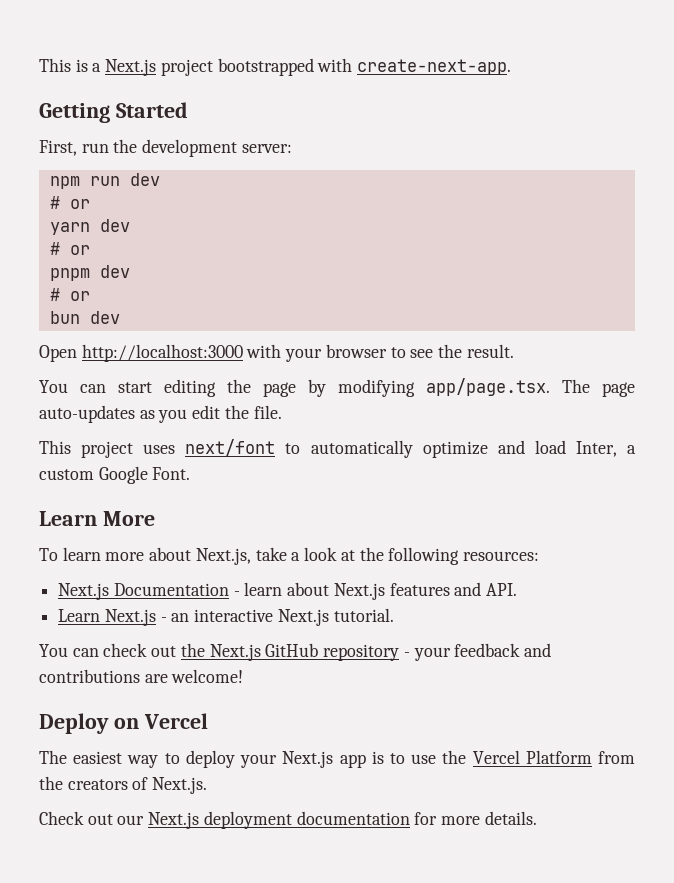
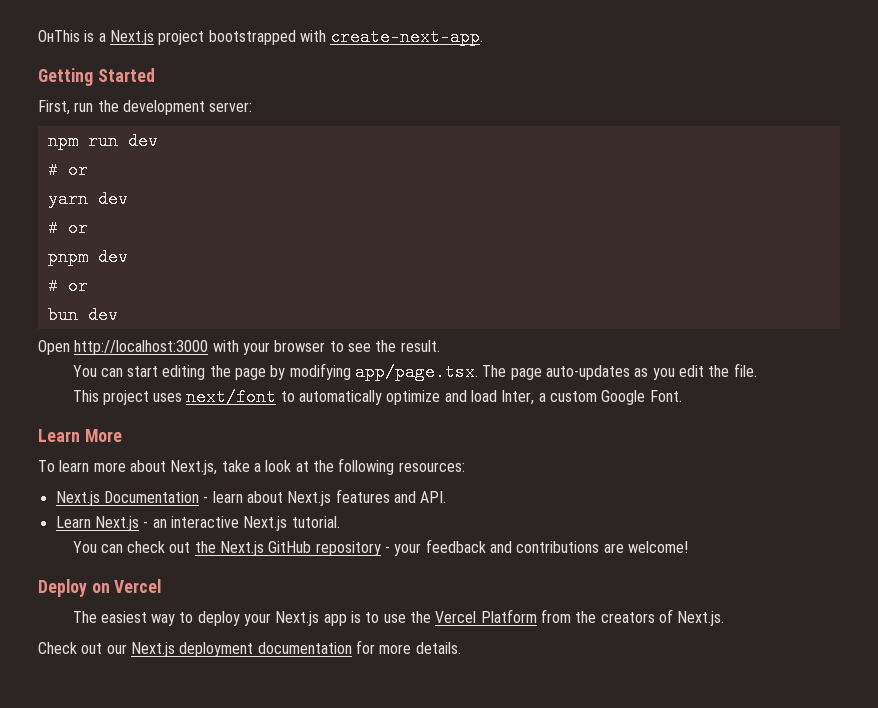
- This is a Next.js project bootstrapped with create-next-app.
+ ОнThis is a Next.js project bootstrapped with create-next-app.

